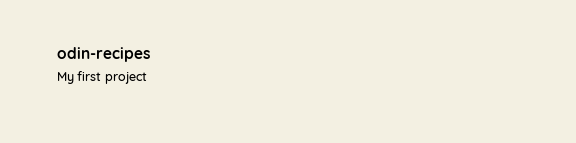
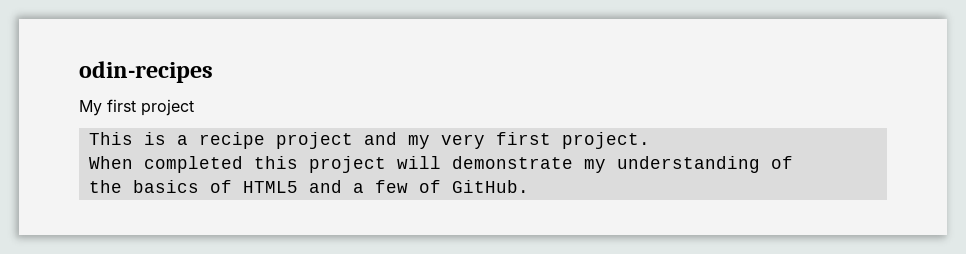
+ This is a recipe project and my very first project.
+ When completed this project will demonstrate my understanding of
+ the basics of HTML5 and a few of GitHub.

